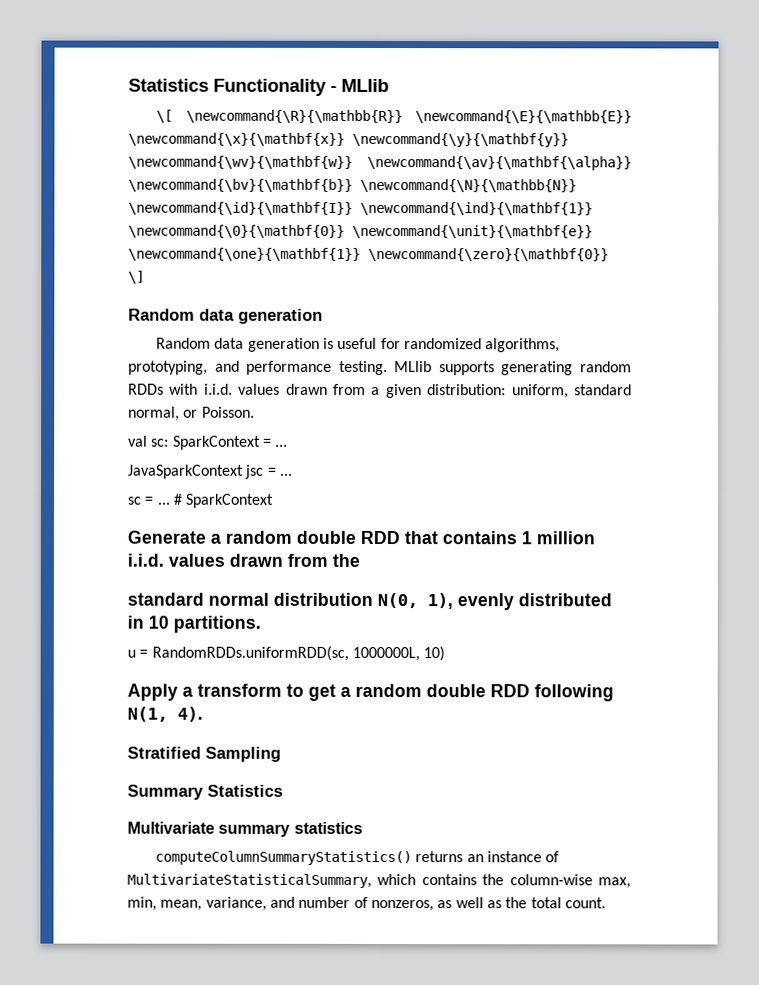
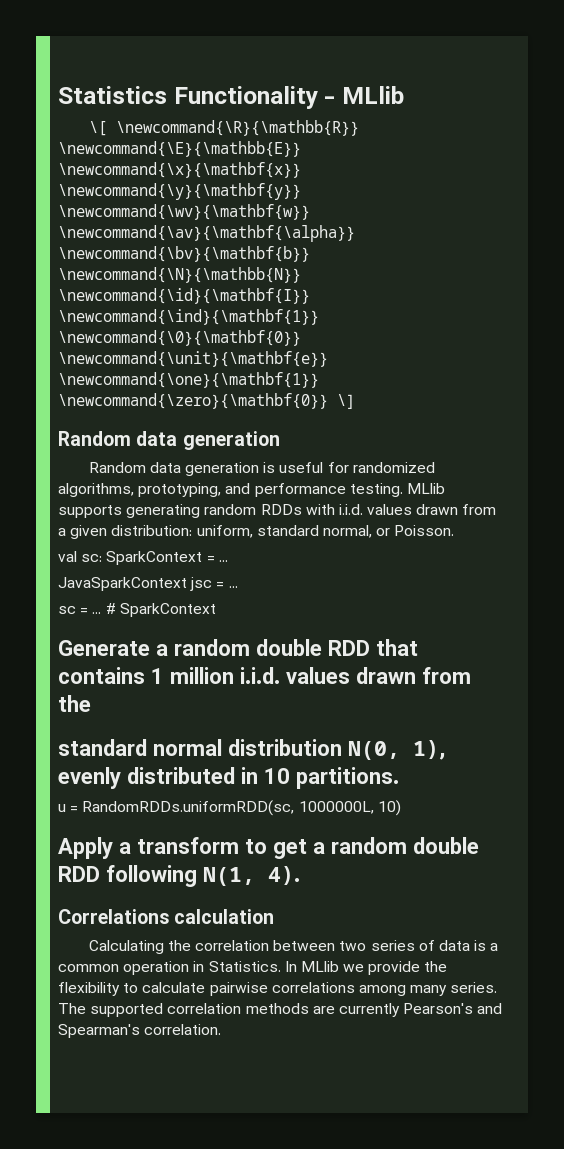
- Stratified Sampling
- Summary Statistics
- Multivariate summary statistics
- computeColumnSummaryStatistics() returns an instance of MultivariateStatisticalSummary, which contains the column-wise max, min, mean, variance, and number of nonzeros, as well as the total count.
+ Correlations calculation
+ Calculating the correlation between two series of data is a common operation in Statistics. In MLlib we provide the flexibility to calculate pairwise correlations among many series. The supported correlation methods are currently Pearson's and Spearman's correlation.

